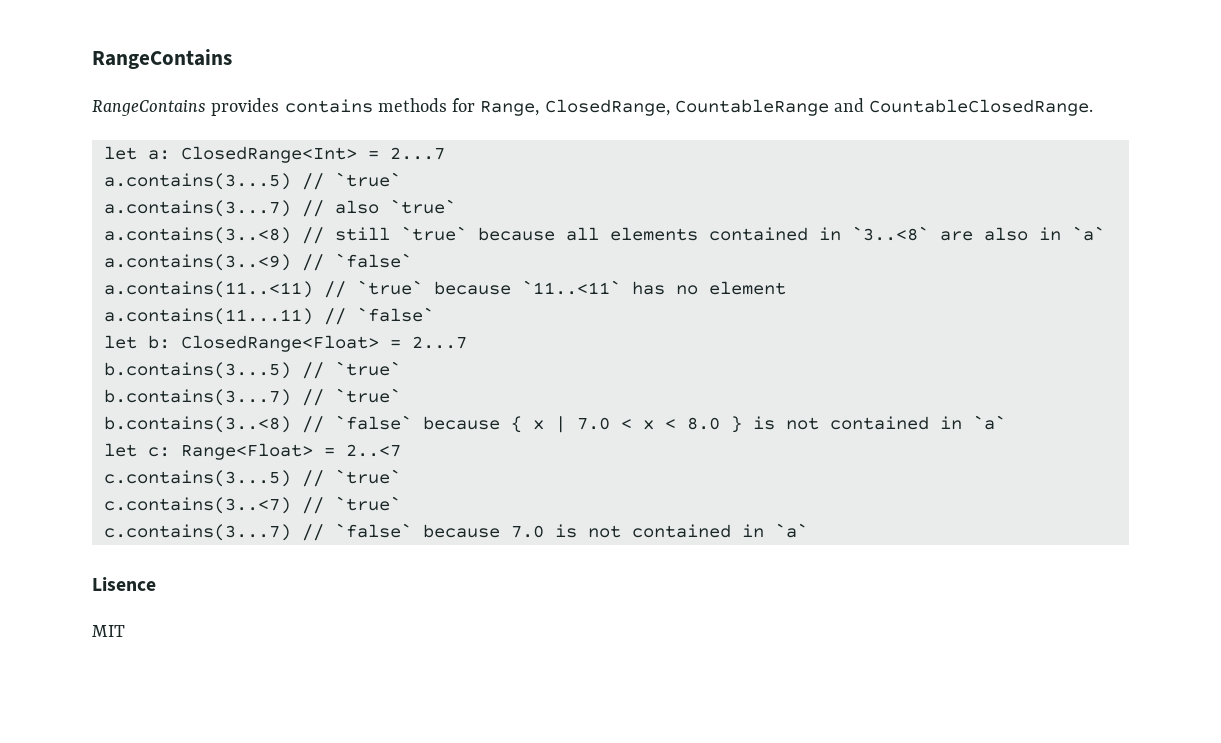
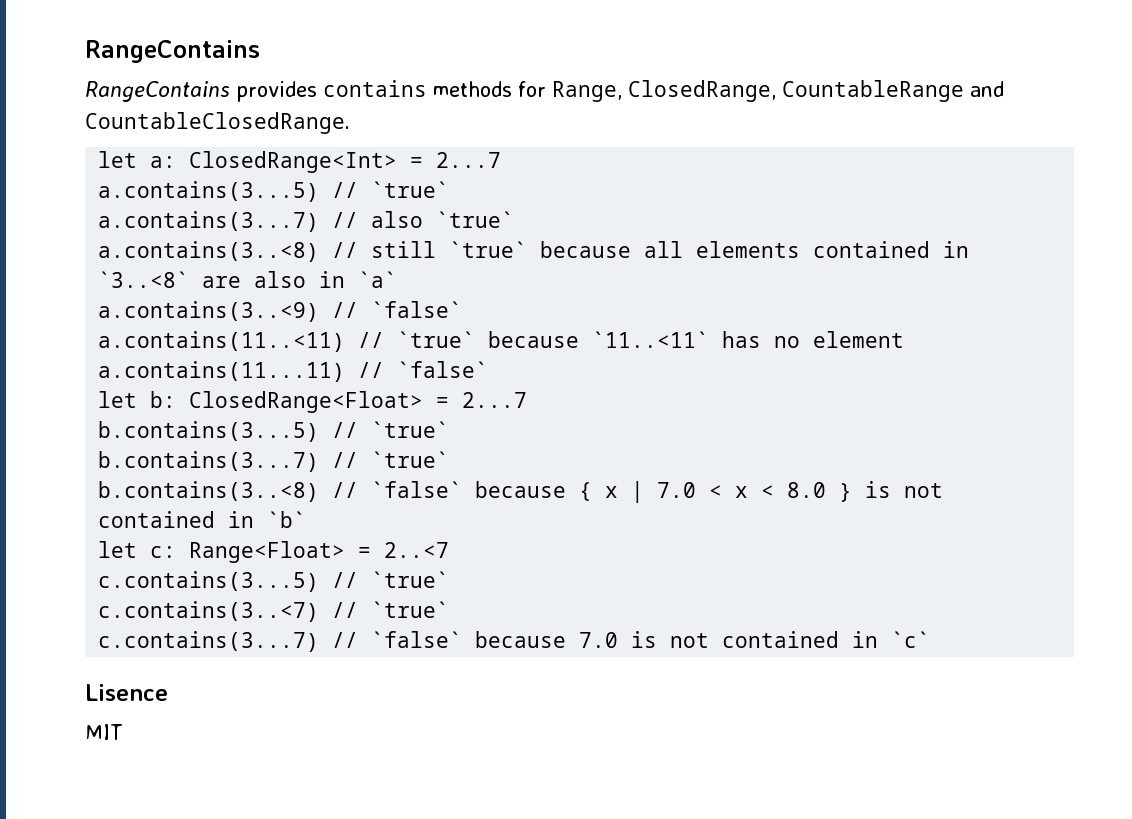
- b.contains(3..<8) // `false` because { x | 7.0 < x < 8.0 } is not contained in `a`
+ b.contains(3..<8) // `false` because { x | 7.0 < x < 8.0 } is not contained in `b`
- c.contains(3...7) // `false` because 7.0 is not contained in `a`
+ c.contains(3...7) // `false` because 7.0 is not contained in `c`

